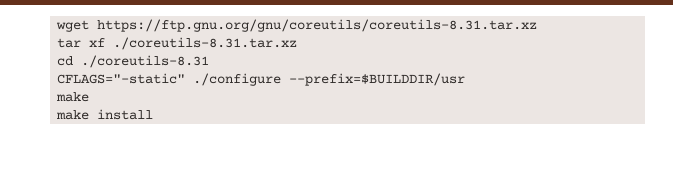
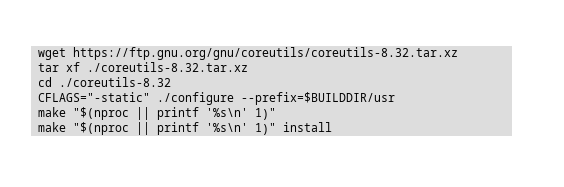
- wget https://ftp.gnu.org/gnu/coreutils/coreutils-8.31.tar.xz
+ wget https://ftp.gnu.org/gnu/coreutils/coreutils-8.32.tar.xz
- tar xf ./coreutils-8.31.tar.xz
+ tar xf ./coreutils-8.32.tar.xz
- cd ./coreutils-8.31
+ cd ./coreutils-8.32
  CFLAGS="-static" ./configure --prefix=$BUILDDIR/usr
- make
- make install
+ make "$(nproc || printf '%s\n' 1)"
+ make "$(nproc || printf '%s\n' 1)" install

